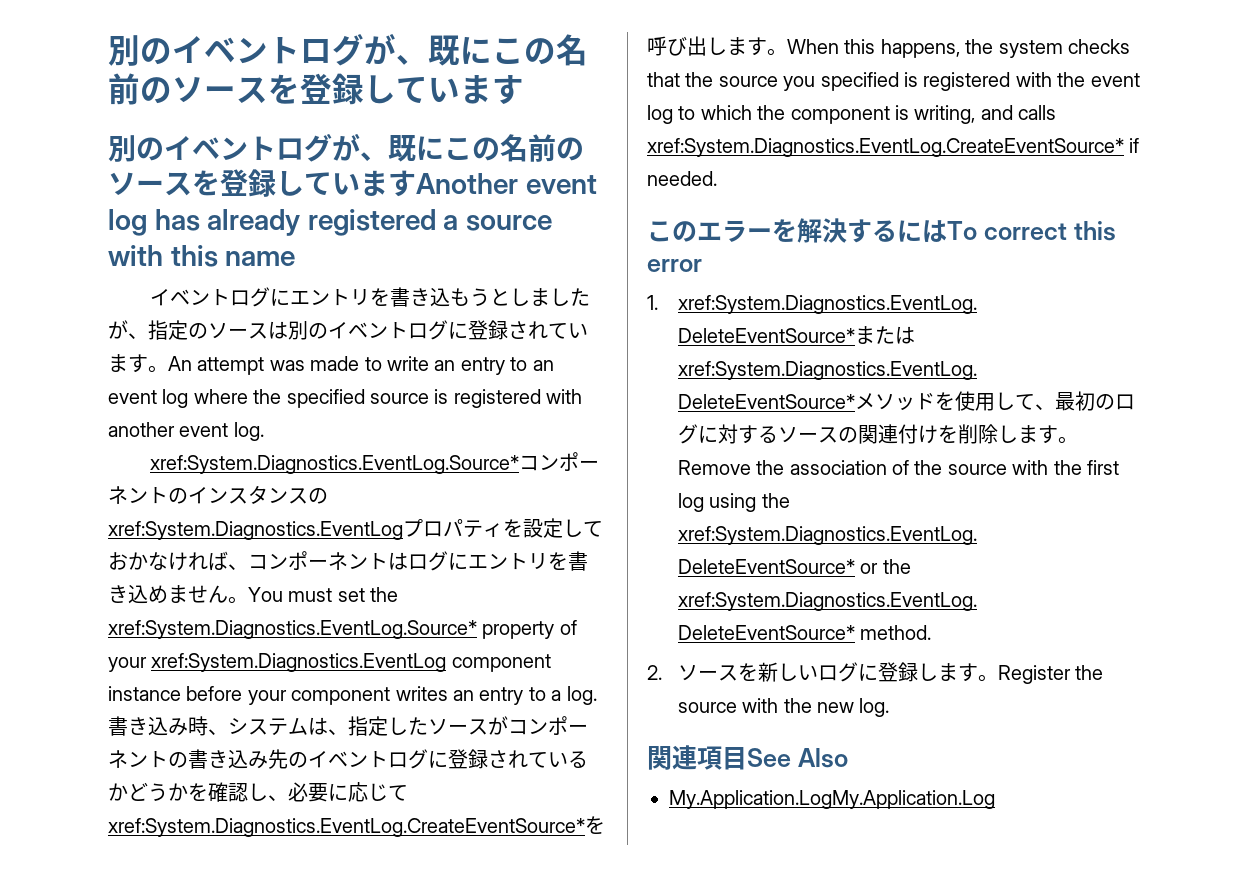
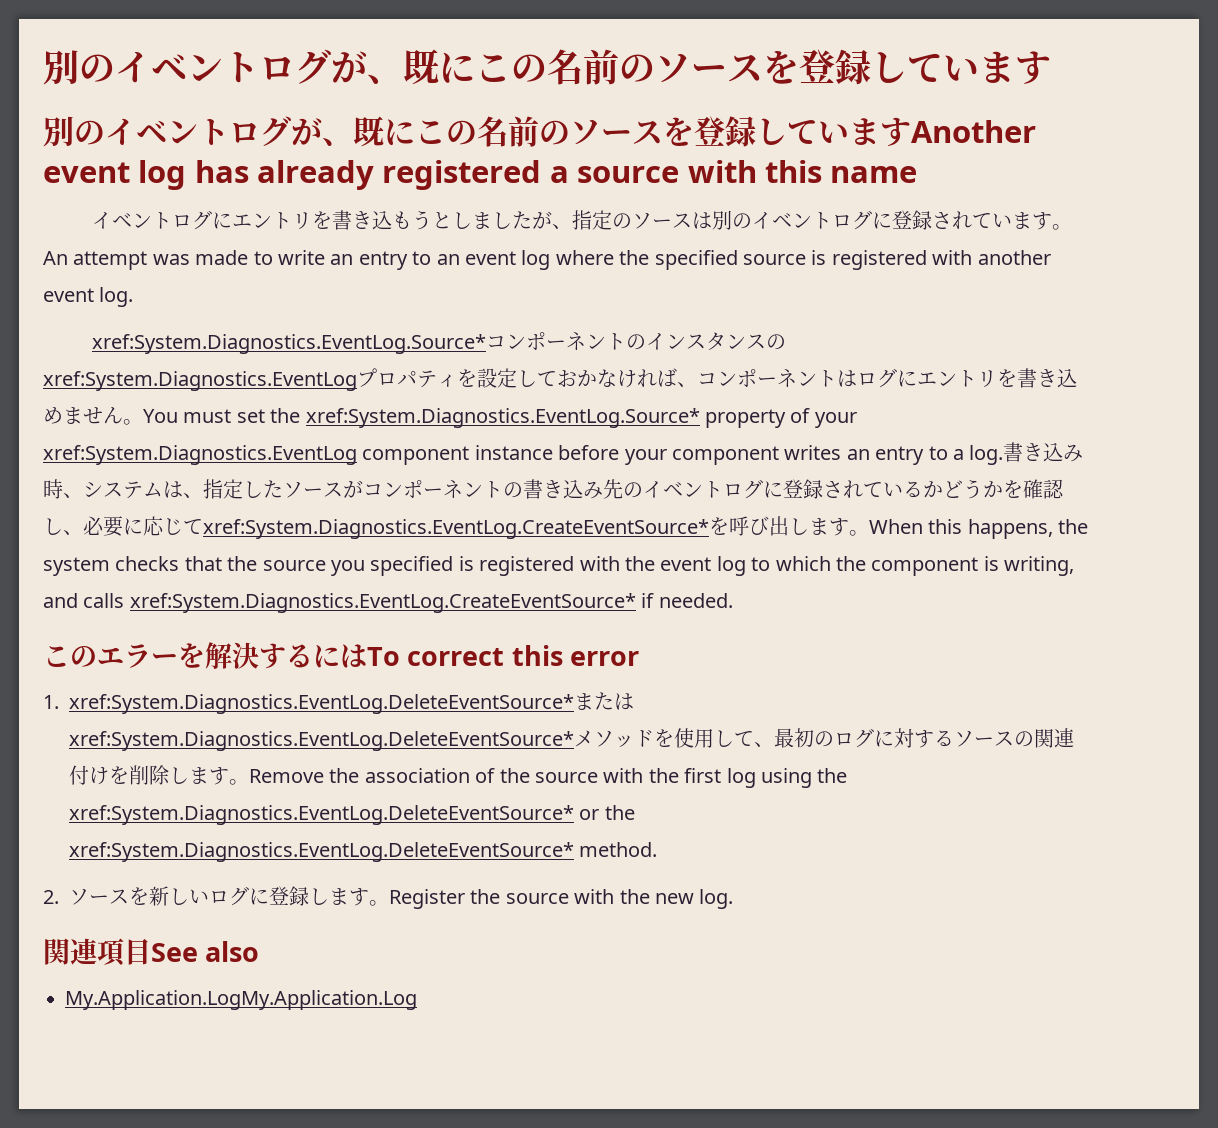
- 関連項目See Also
+ 関連項目See also

